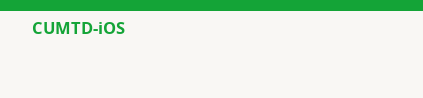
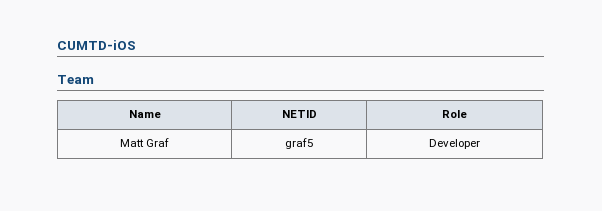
+ Team
+ Name | NETID | Role
+ Matt Graf | graf5 | Developer

